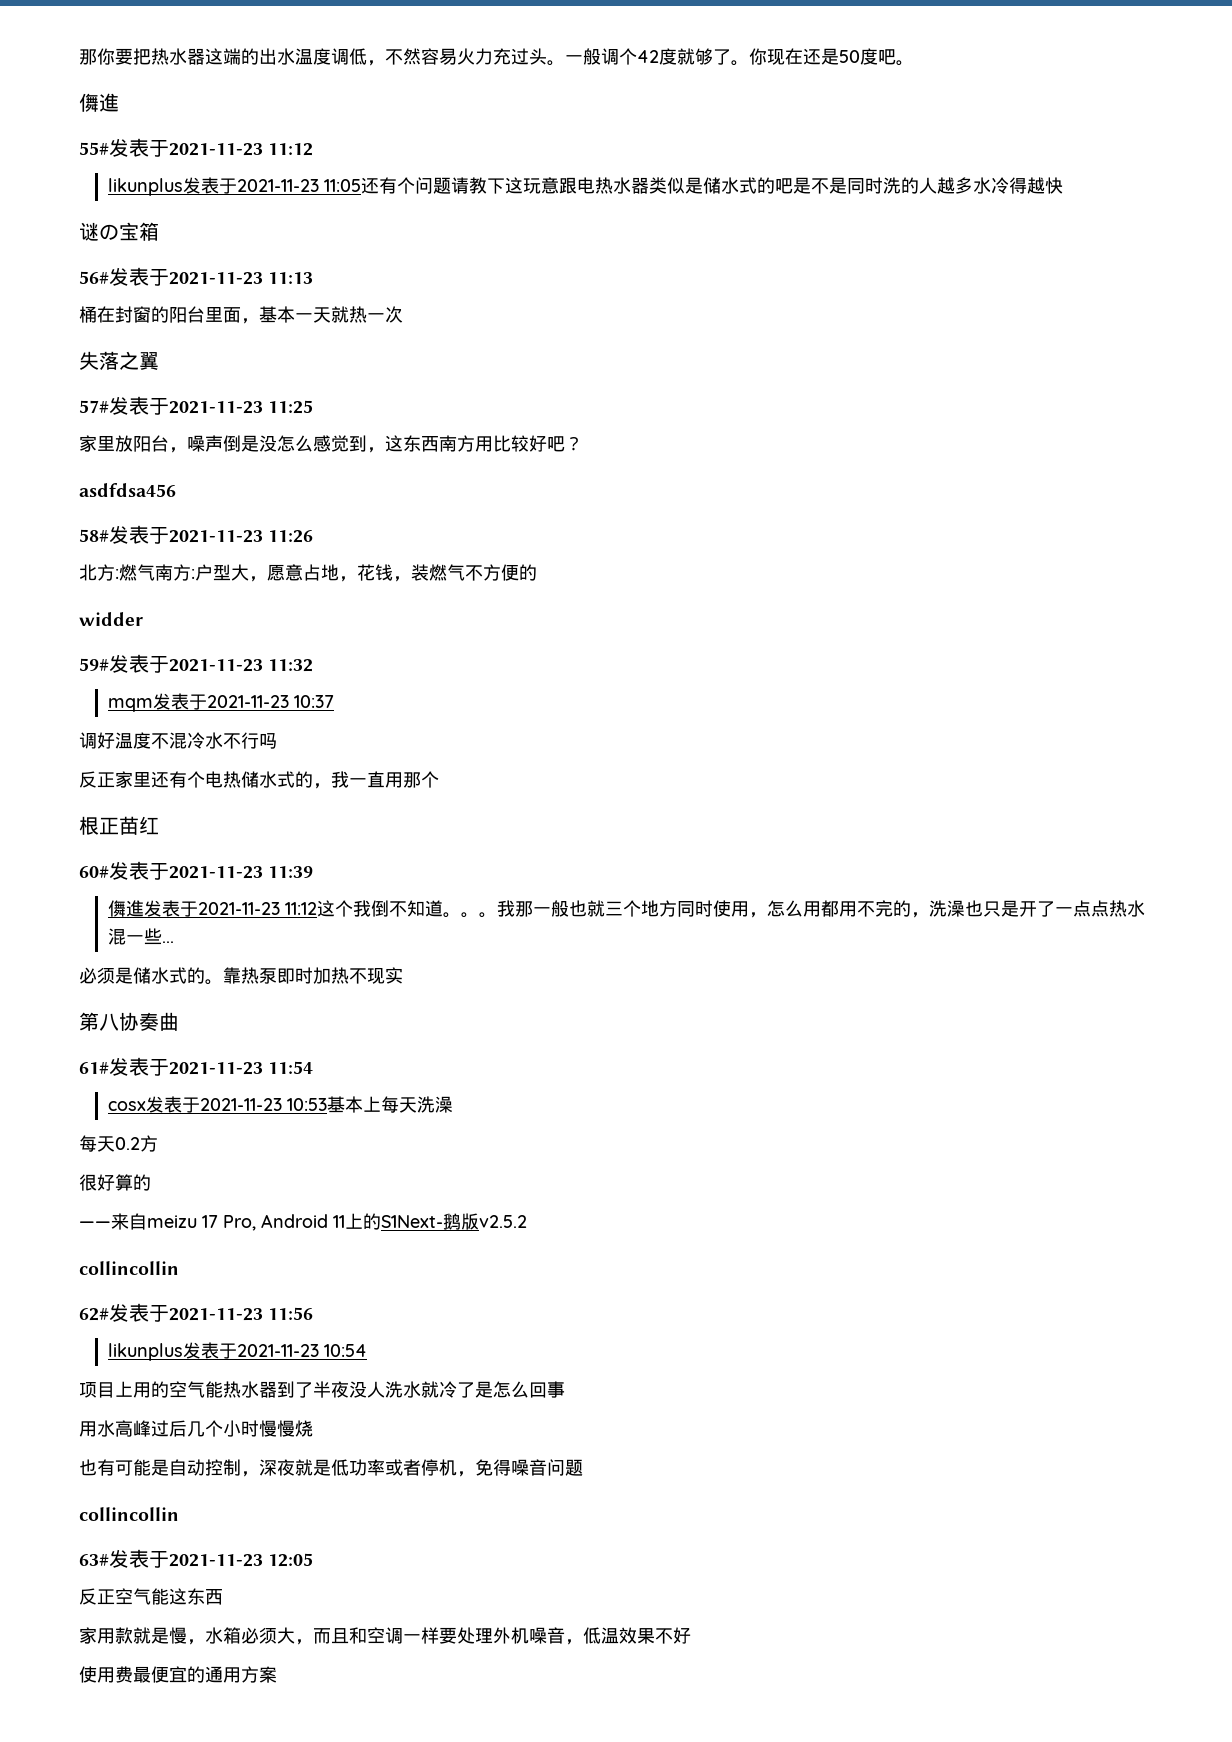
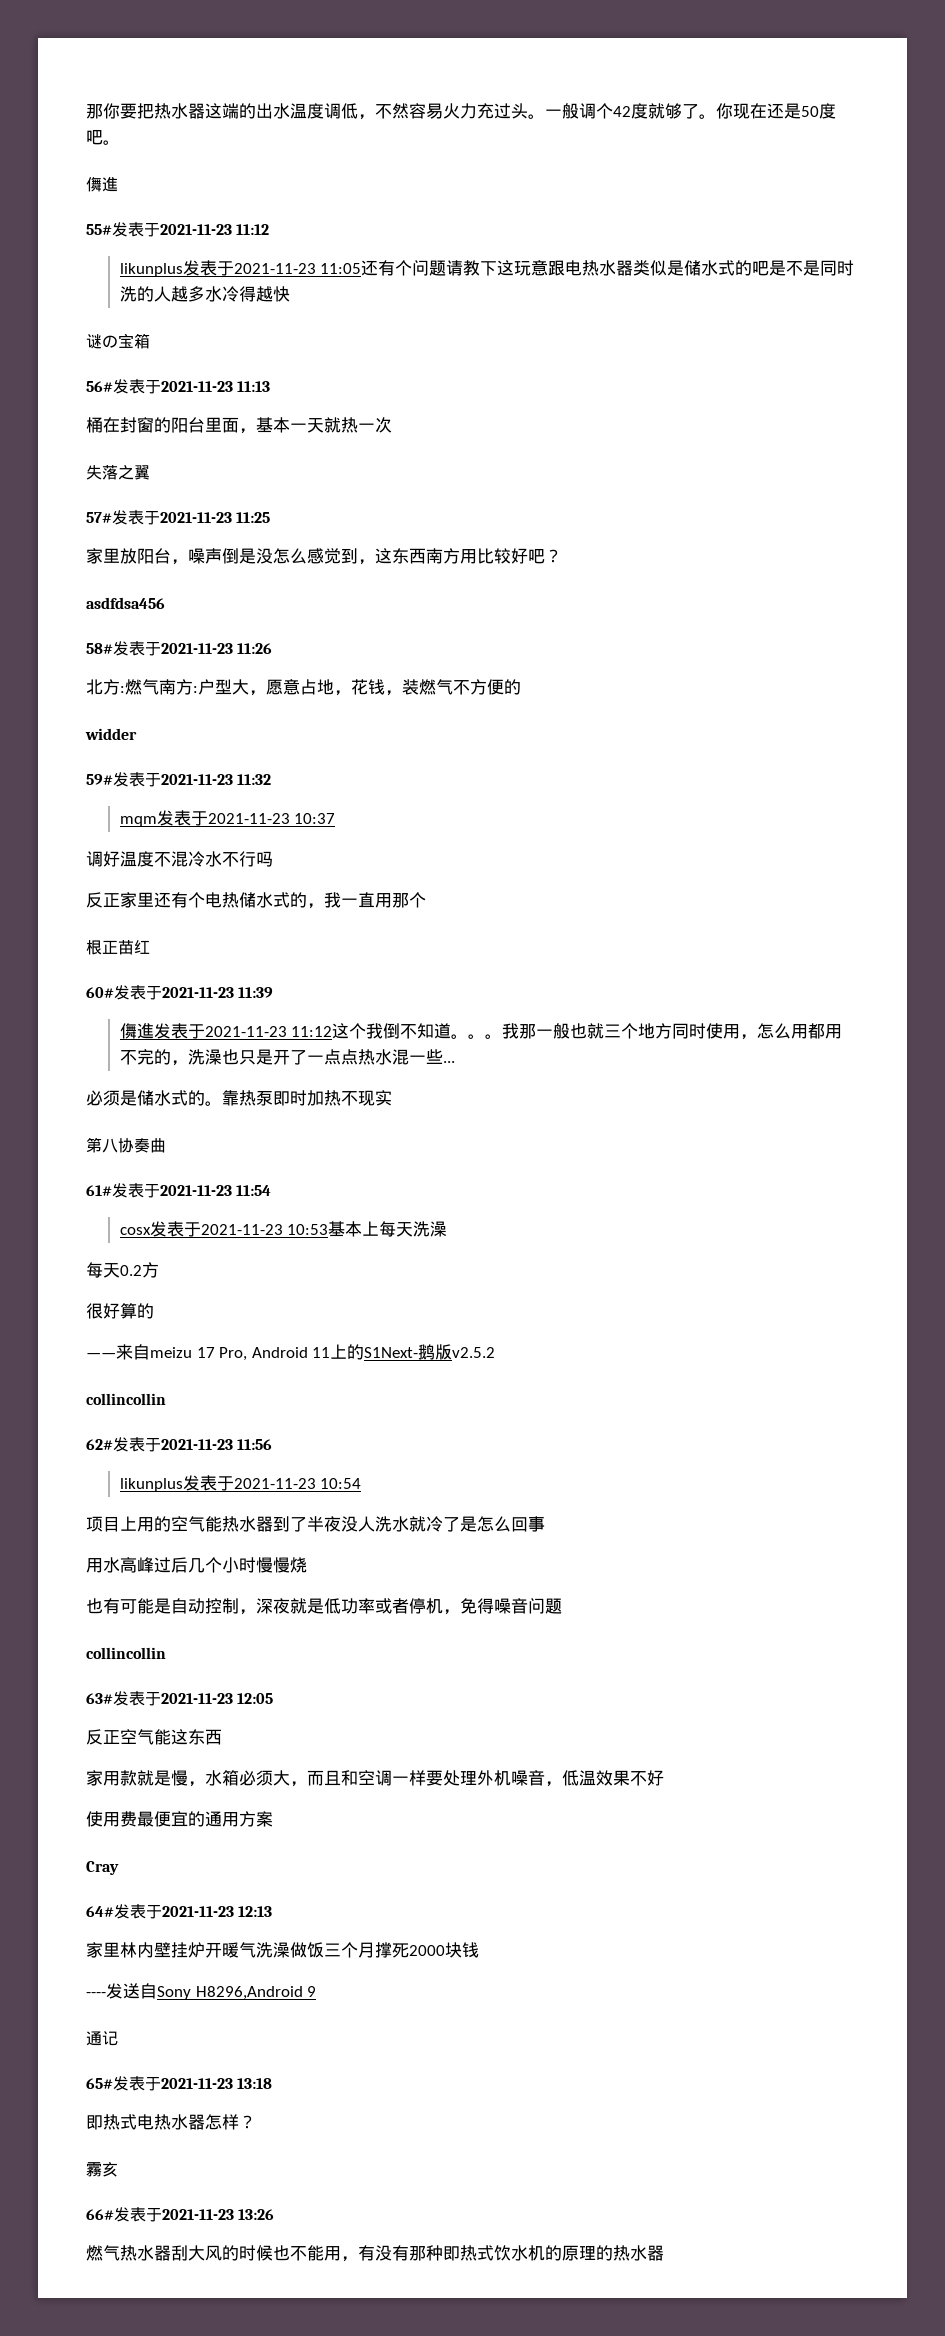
+ Cray
+ 64#发表于2021-11-23 12:13
+ 家里林内壁挂炉开暖气洗澡做饭三个月撑死2000块钱
+ ----发送自Sony H8296,Android 9
+ 通记
+ 65#发表于2021-11-23 13:18
+ 即热式电热水器怎样？
+ 霧亥
+ 66#发表于2021-11-23 13:26
+ 燃气热水器刮大风的时候也不能用，有没有那种即热式饮水机的原理的热水器

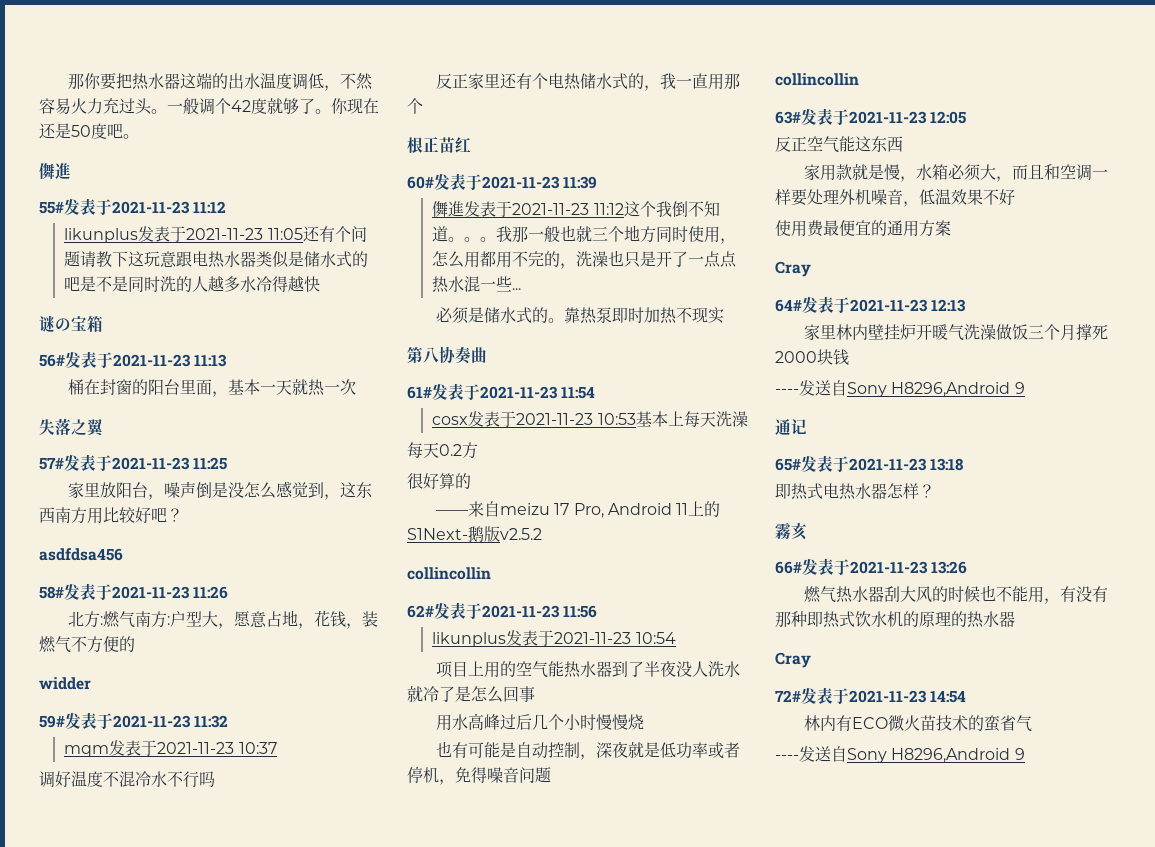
  燃气热水器刮大风的时候也不能用，有没有那种即热式饮水机的原理的热水器
+ Cray
+ 72#发表于2021-11-23 14:54
+ 林内有ECO微火苗技术的蛮省气
+ ----发送自Sony H8296,Android 9

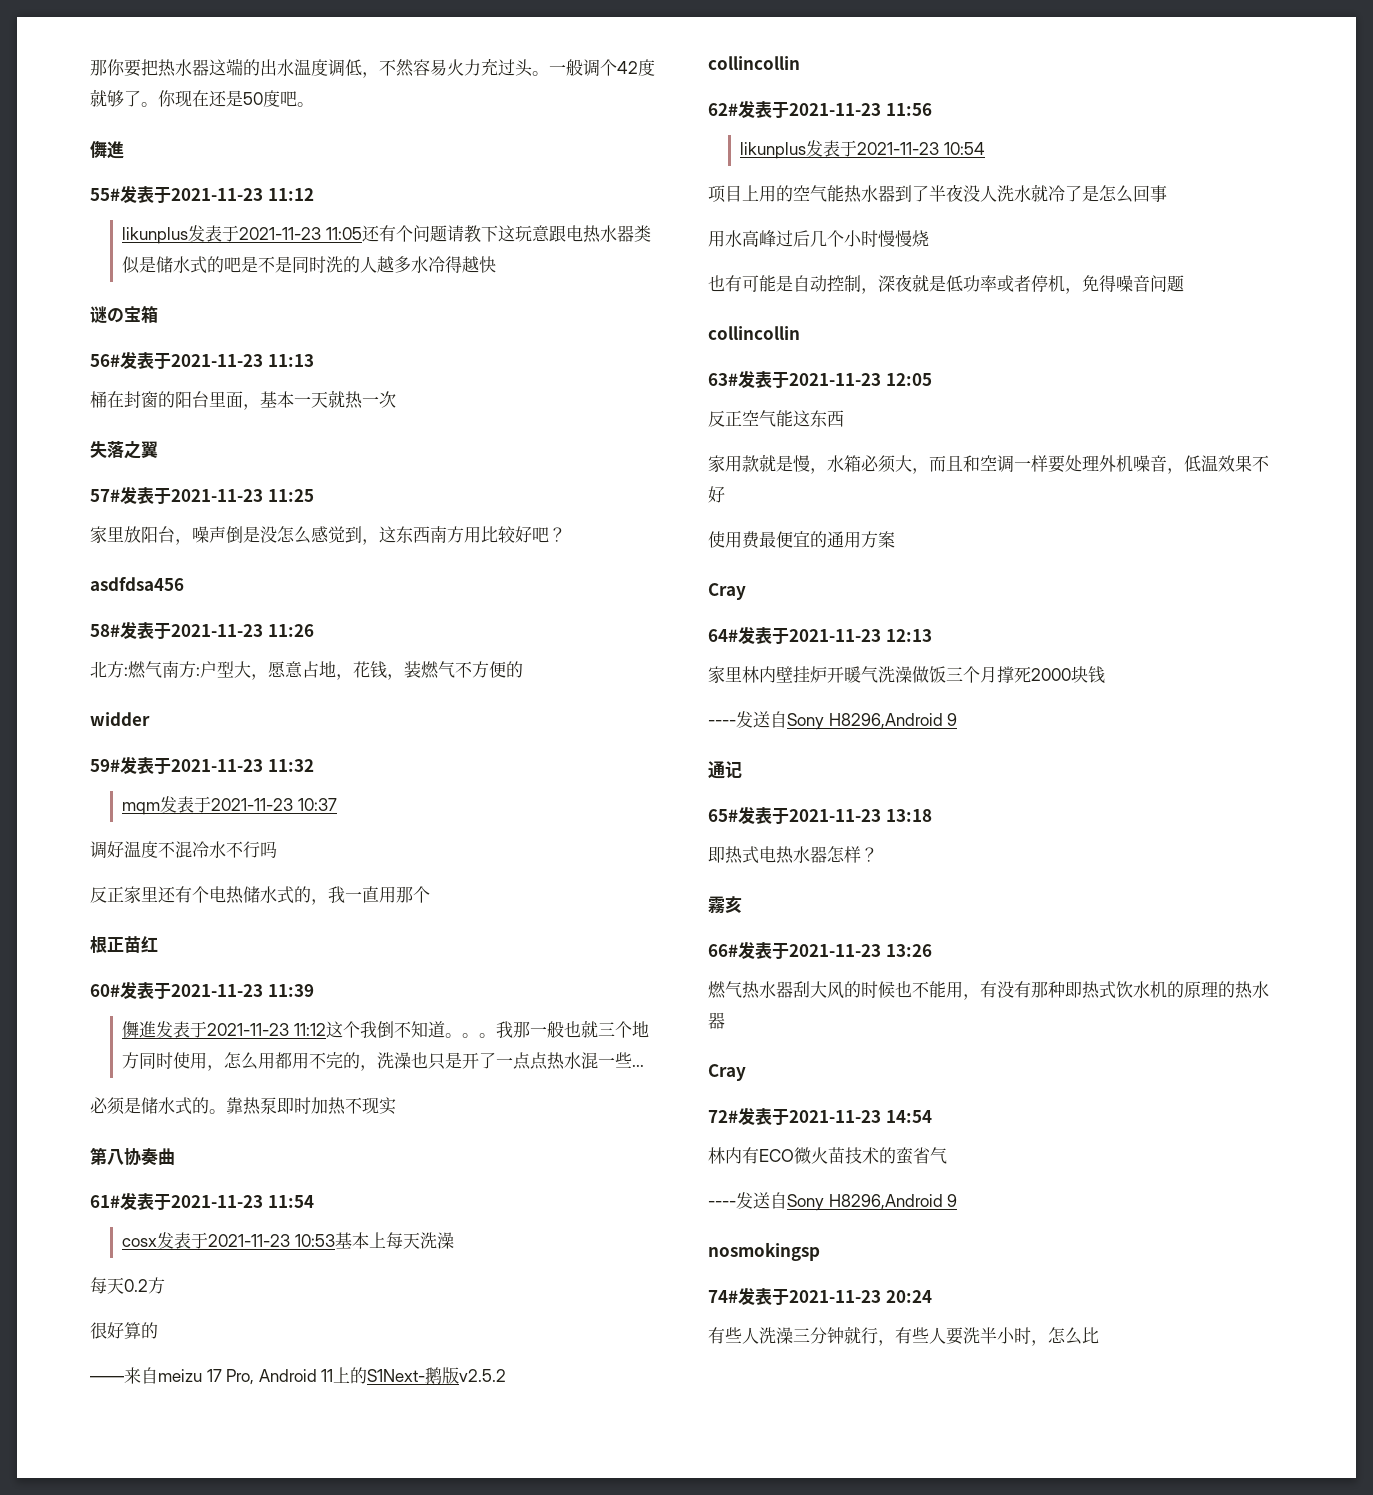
+ nosmokingsp
+ 74#发表于2021-11-23 20:24
+ 有些人洗澡三分钟就行，有些人要洗半小时，怎么比

